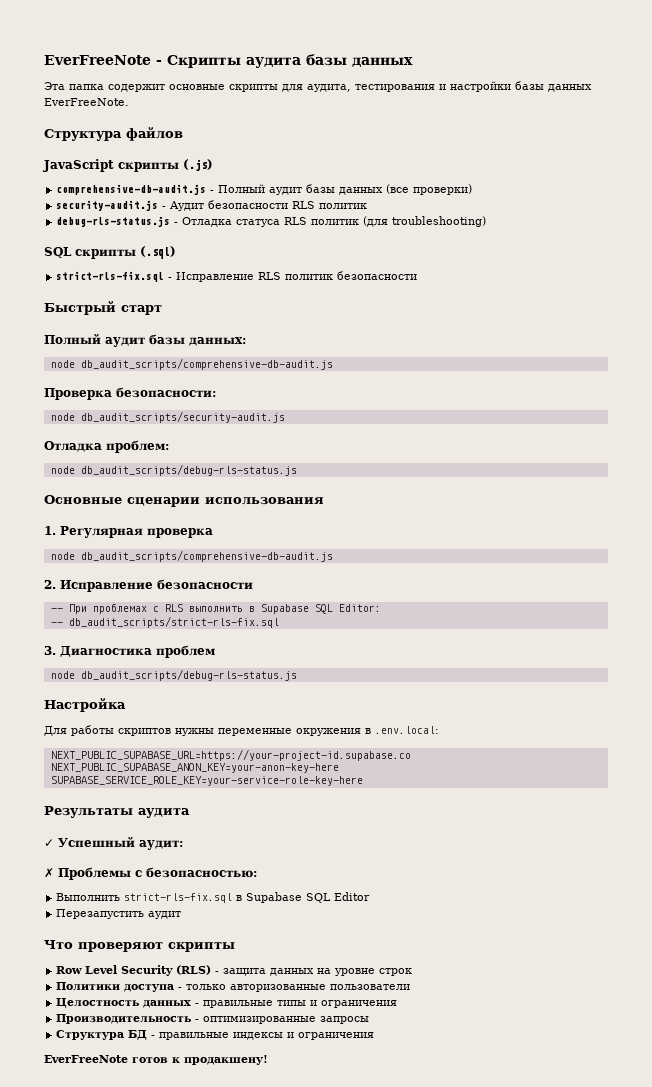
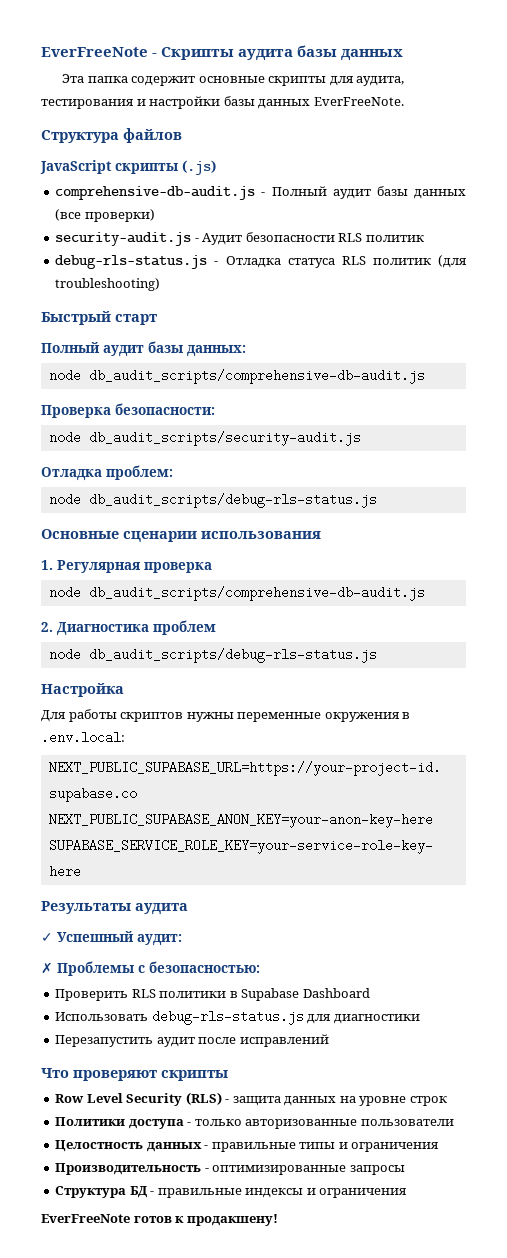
- SQL скрипты (.sql)
- strict-rls-fix.sql - Исправление RLS политик безопасности
- 2. Исправление безопасности
- -- При проблемах с RLS выполнить в Supabase SQL Editor:
- -- db_audit_scripts/strict-rls-fix.sql
- 3. Диагностика проблем
+ 2. Диагностика проблем
- Выполнить strict-rls-fix.sql в Supabase SQL Editor
+ Проверить RLS политики в Supabase Dashboard
+ Использовать debug-rls-status.js для диагностики
- Перезапустить аудит
+ Перезапустить аудит после исправлений

